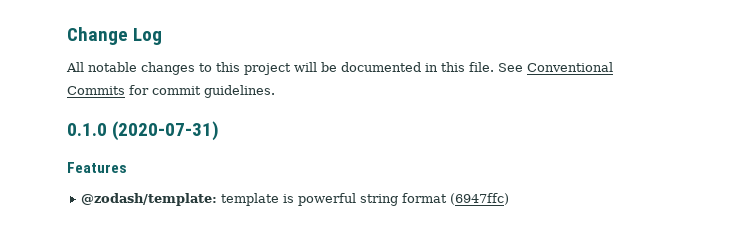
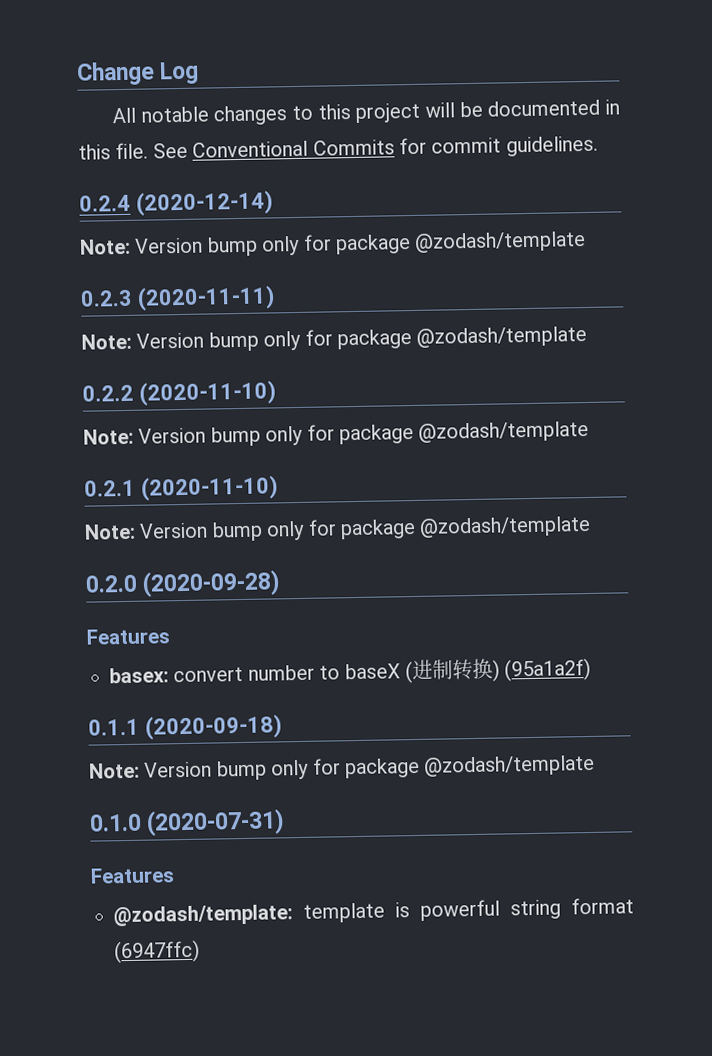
+ 0.2.4 (2020-12-14)
+ Note: Version bump only for package @zodash/template
+ 0.2.3 (2020-11-11)
+ Note: Version bump only for package @zodash/template
+ 0.2.2 (2020-11-10)
+ Note: Version bump only for package @zodash/template
+ 0.2.1 (2020-11-10)
+ Note: Version bump only for package @zodash/template
+ 0.2.0 (2020-09-28)
+ Features
+ basex: convert number to baseX (进制转换) (95a1a2f)
+ 0.1.1 (2020-09-18)
+ Note: Version bump only for package @zodash/template

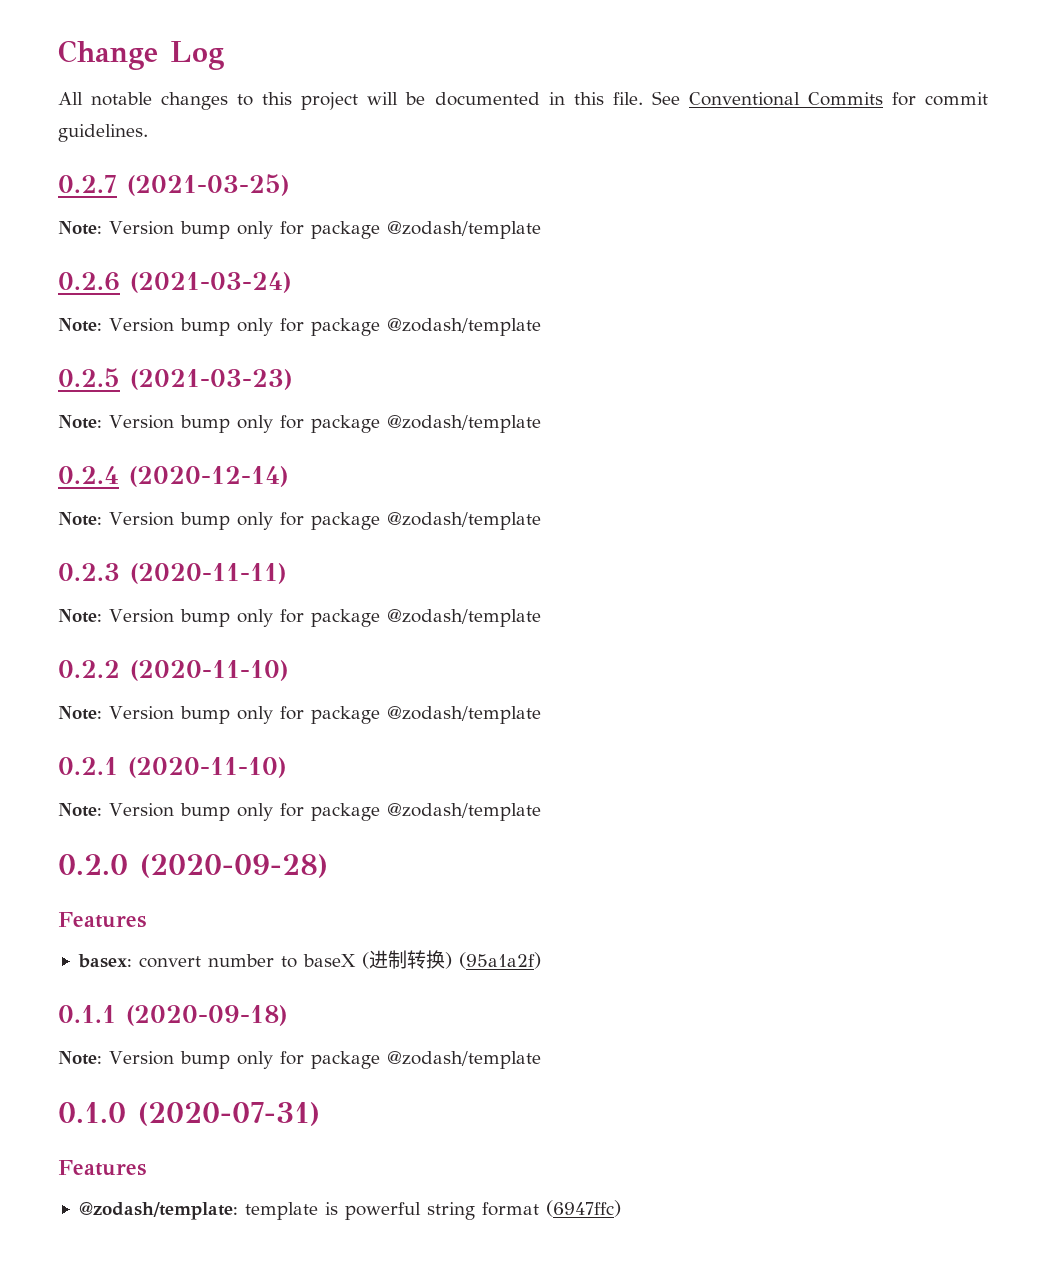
+ 0.2.7 (2021-03-25)
+ Note: Version bump only for package @zodash/template
+ 0.2.6 (2021-03-24)
+ Note: Version bump only for package @zodash/template
+ 0.2.5 (2021-03-23)
+ Note: Version bump only for package @zodash/template

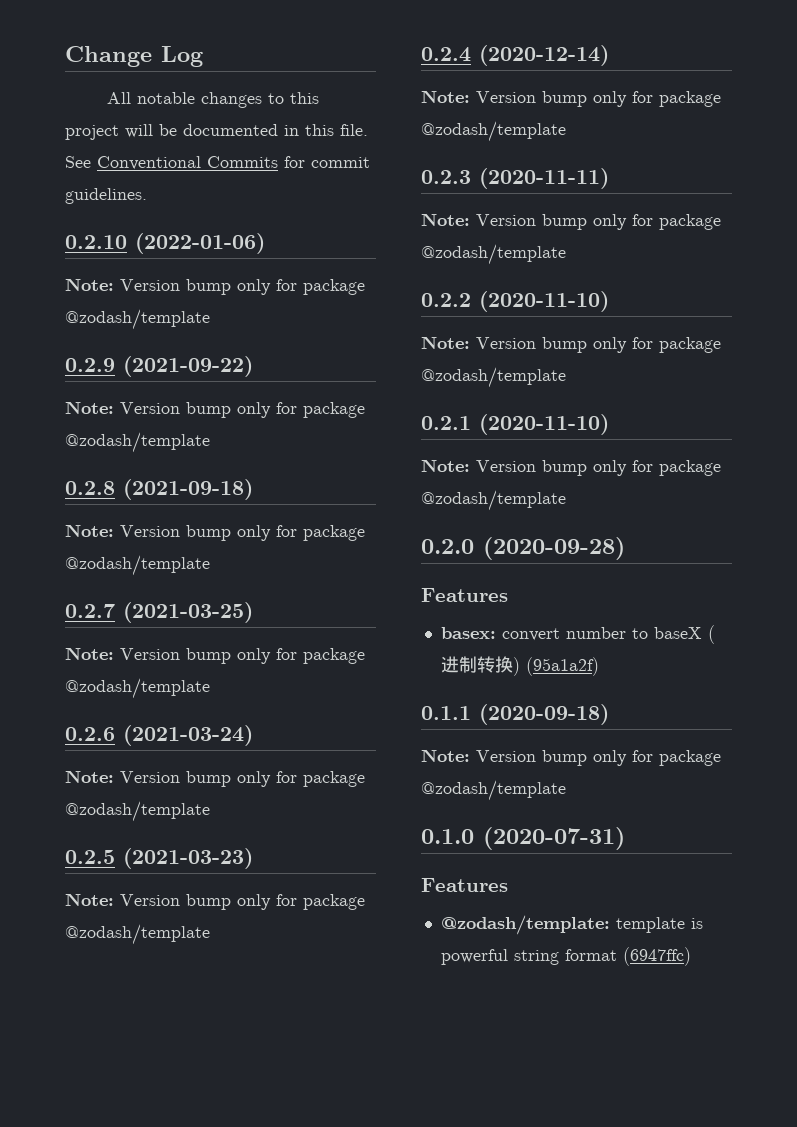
+ 0.2.10 (2022-01-06)
+ Note: Version bump only for package @zodash/template
+ 0.2.9 (2021-09-22)
+ Note: Version bump only for package @zodash/template
+ 0.2.8 (2021-09-18)
+ Note: Version bump only for package @zodash/template

